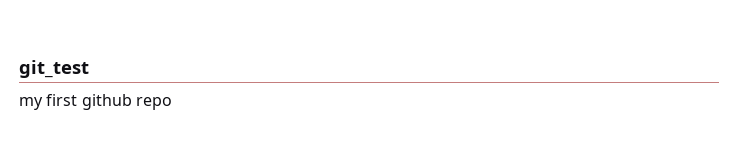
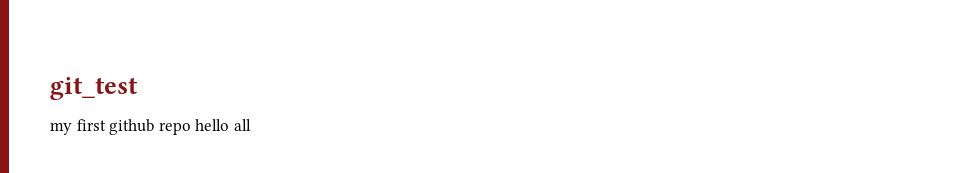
- my first github repo
+ my first github repo hello all

